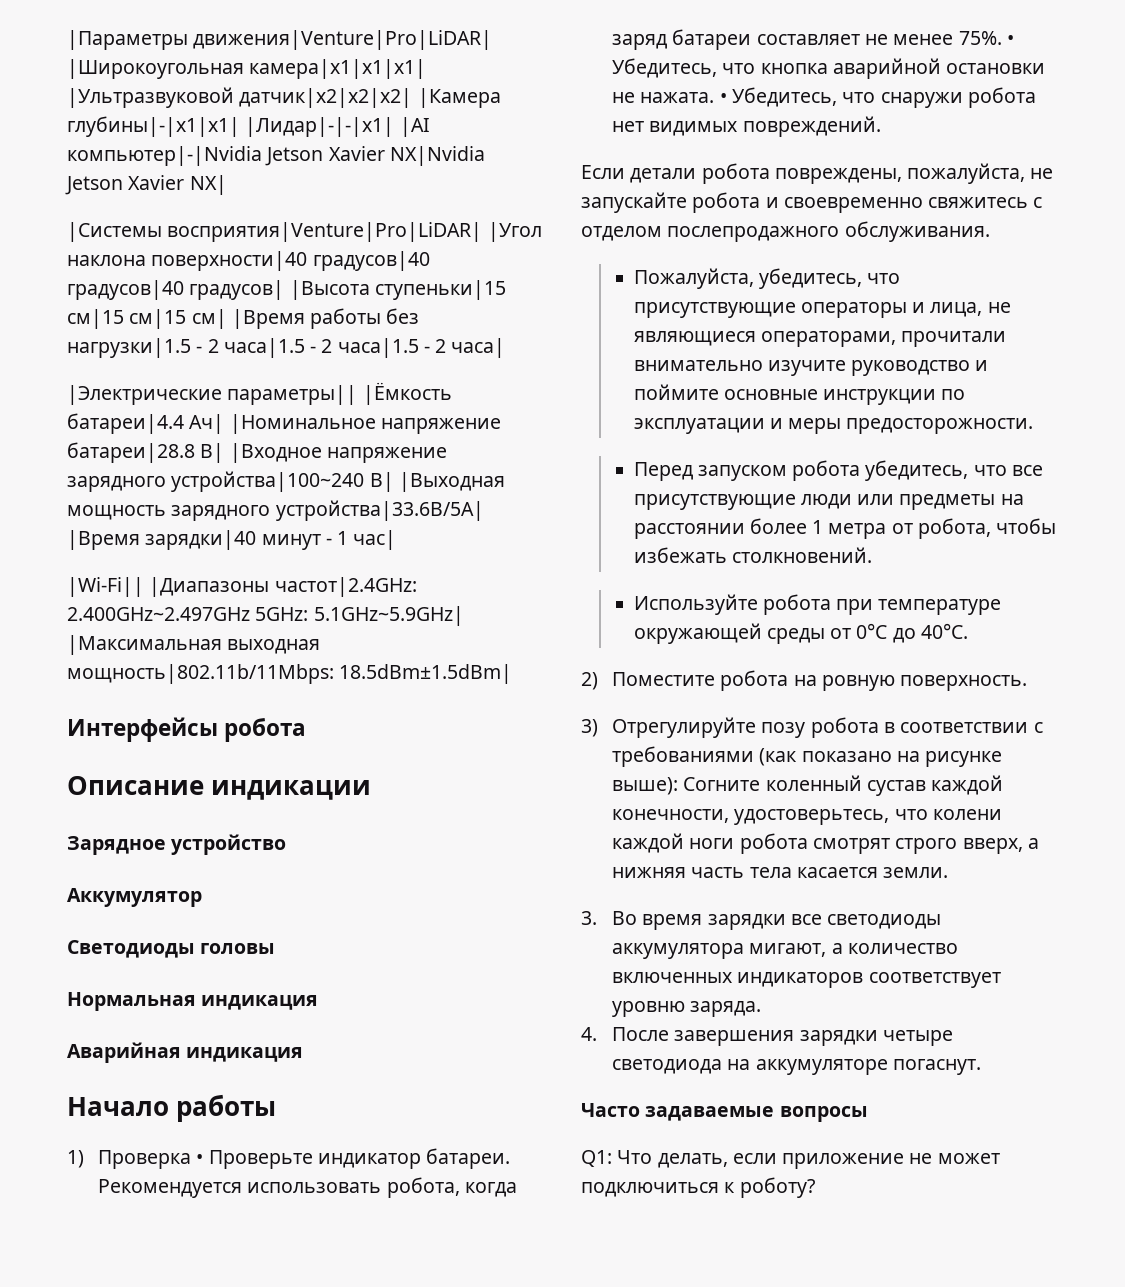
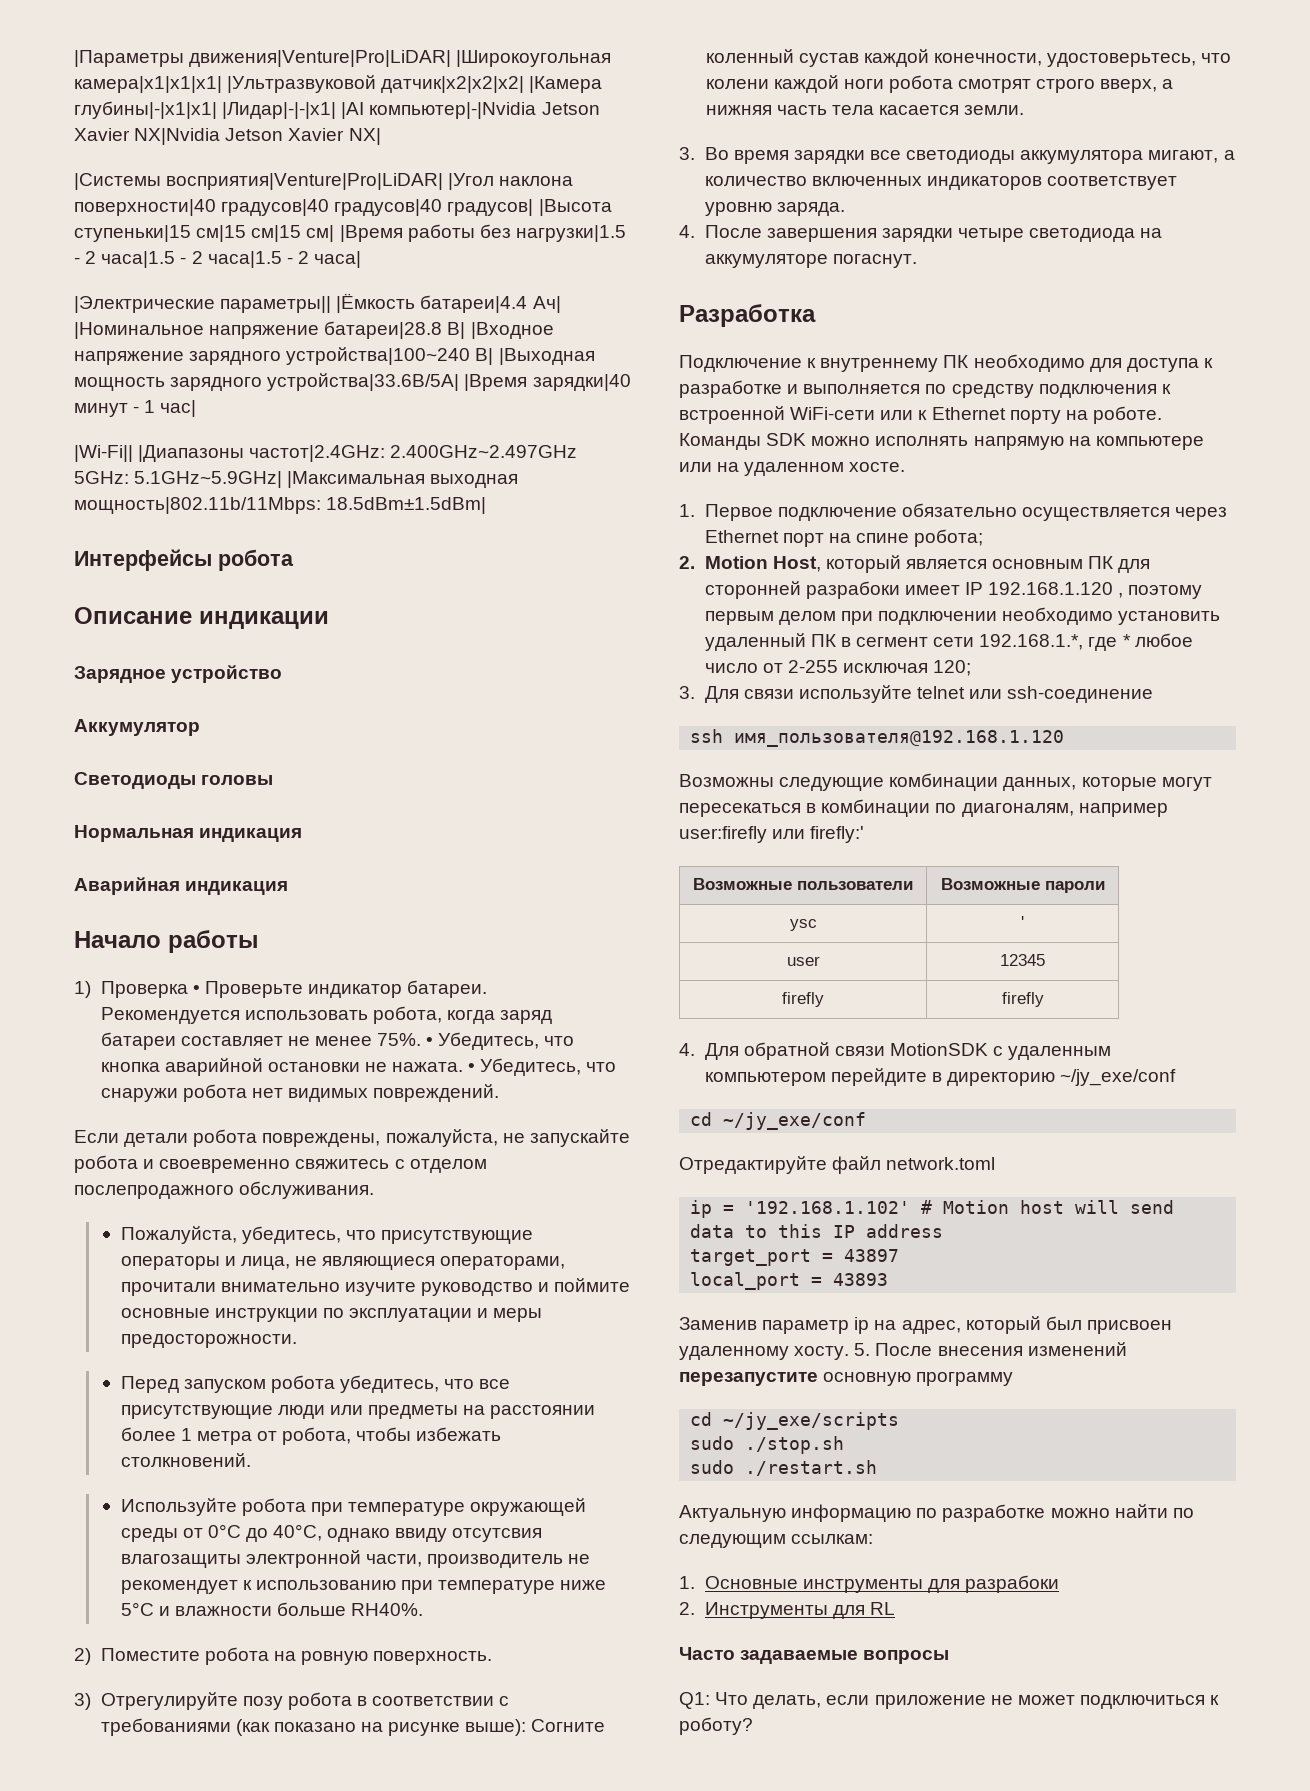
- Используйте робота при температуре окружающей среды от 0°C до 40°C.
+ Используйте робота при температуре окружающей среды от 0°C до 40°C, однако ввиду отсутсвия влагозащиты электронной части, производитель не рекомендует к использованию при температуре ниже 5°C и влажности больше RH40%.
+ Разработка
+ Подключение к внутреннему ПК необходимо для доступа к разработке и выполняется по средству подключения к встроенной WiFi-сети или к Ethernet порту на роботе. Команды SDK можно исполнять напрямую на компьютере или на удаленном хосте.
+ 1. Первое подключение обязательно осуществляется через Ethernet порт на спине робота;
+ 2. Motion Host, который является основным ПК для сторонней разрабоки имеет IP 192.168.1.120 , поэтому первым делом при подключении необходимо установить удаленный ПК в сегмент сети 192.168.1.*, где * любое число от 2-255 исключая 120;
+ 3. Для связи используйте telnet или ssh-соединение
+ ssh имя_пользователя@192.168.1.120
+ Возможны следующие комбинации данных, которые могут пересекаться в комбинации по диагоналям, например user:firefly или firefly:'
+ Возможные пользователи | Возможные пароли
+ ysc | '
+ user | 12345
+ firefly | firefly
+ 4. Для обратной связи MotionSDK с удаленным компьютером перейдите в директорию ~/jy_exe/conf
+ cd ~/jy_exe/conf
+ Отредактируйте файл network.toml
+ ip = '192.168.1.102' # Motion host will send data to this IP address
+ target_port = 43897
+ local_port = 43893
+ Заменив параметр ip на адрес, который был присвоен удаленному хосту. 5. После внесения изменений перезапустите основную программу
+ cd ~/jy_exe/scripts
+ sudo ./stop.sh
+ sudo ./restart.sh
+ Актуальную информацию по разработке можно найти по следующим ссылкам:
+ 1. Основные инструменты для разрабоки
+ 2. Инструменты для RL

